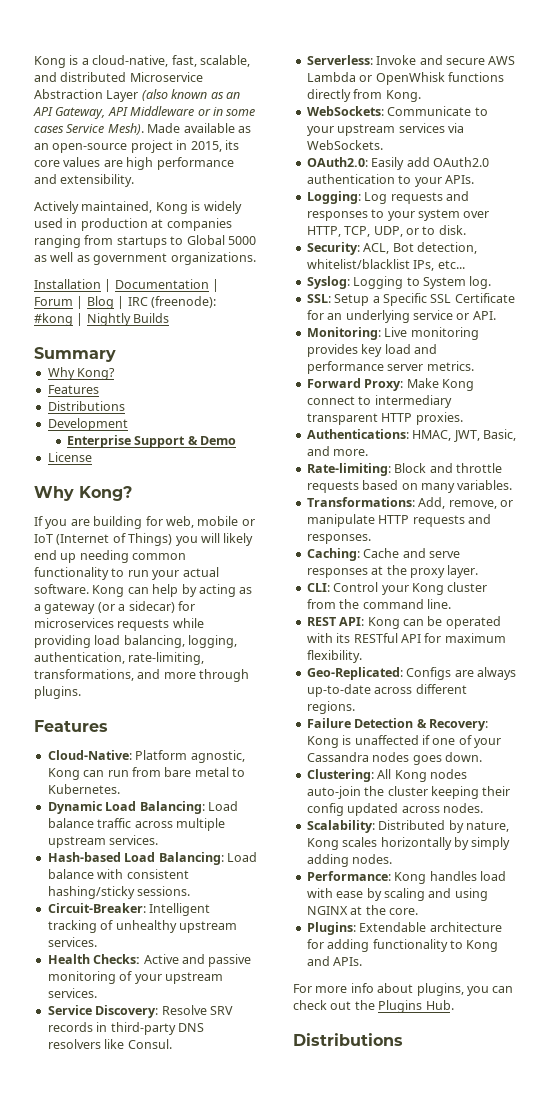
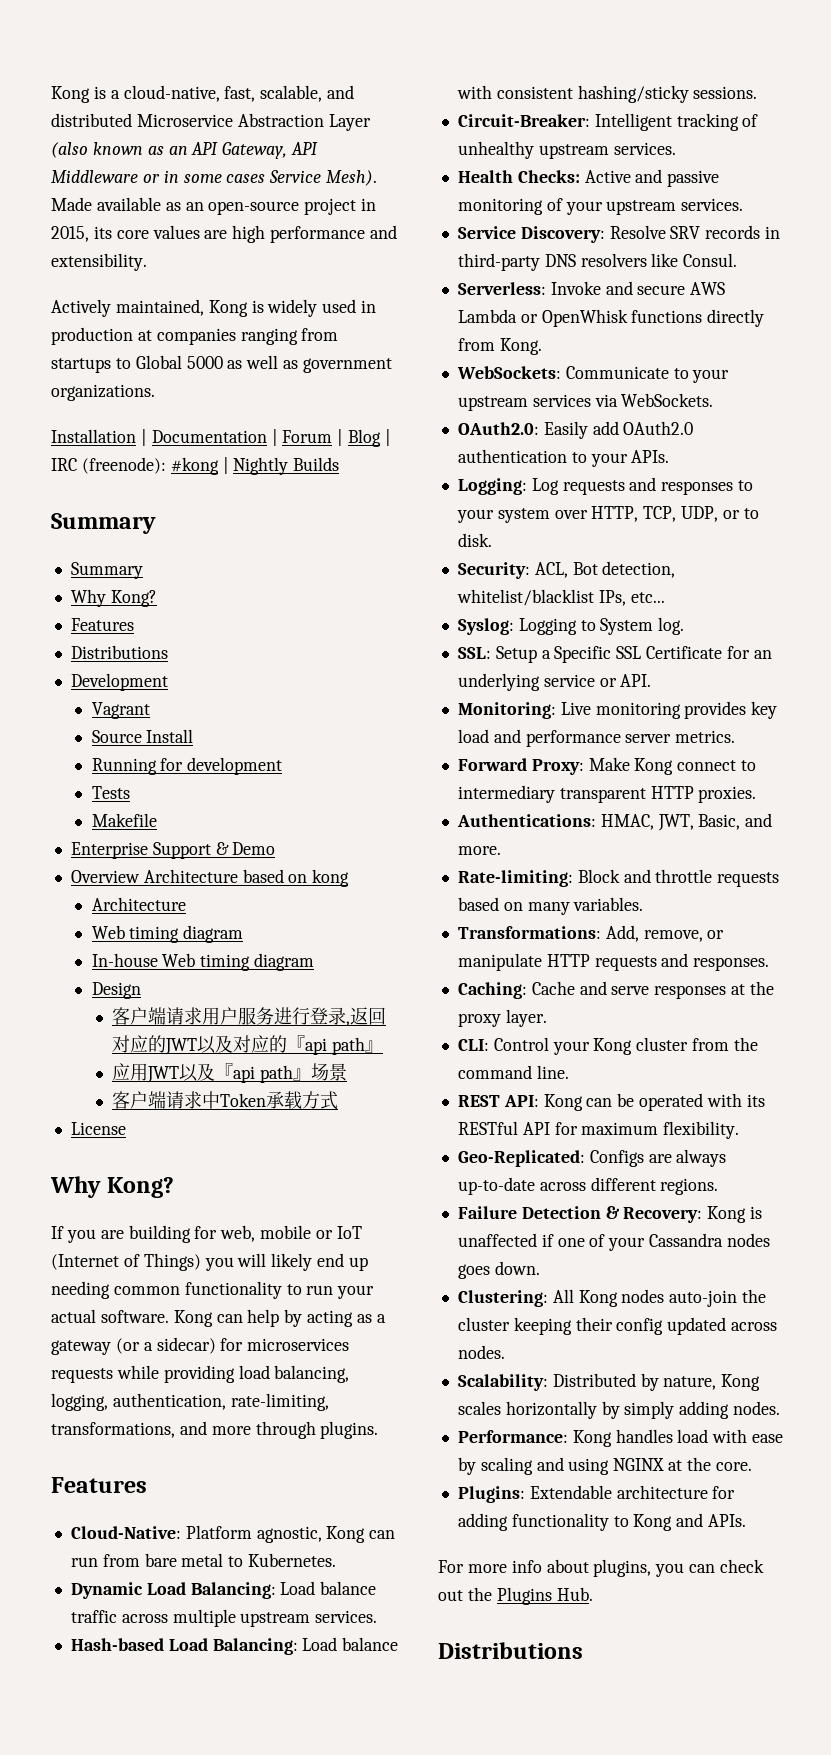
  Installation | Documentation | Forum | Blog | IRC (freenode): #kong | Nightly Builds
+ Summary
+ Vagrant
+ Source Install
+ Running for development
+ Tests
+ Makefile
  Enterprise Support & Demo
+ Overview Architecture based on kong
+ Architecture
+ Web timing diagram
+ In-house Web timing diagram
+ Design
+ 客户端请求用户服务进行登录,返回对应的JWT以及对应的『api path』
+ 应用JWT以及『api path』场景
+ 客户端请求中Token承载方式

